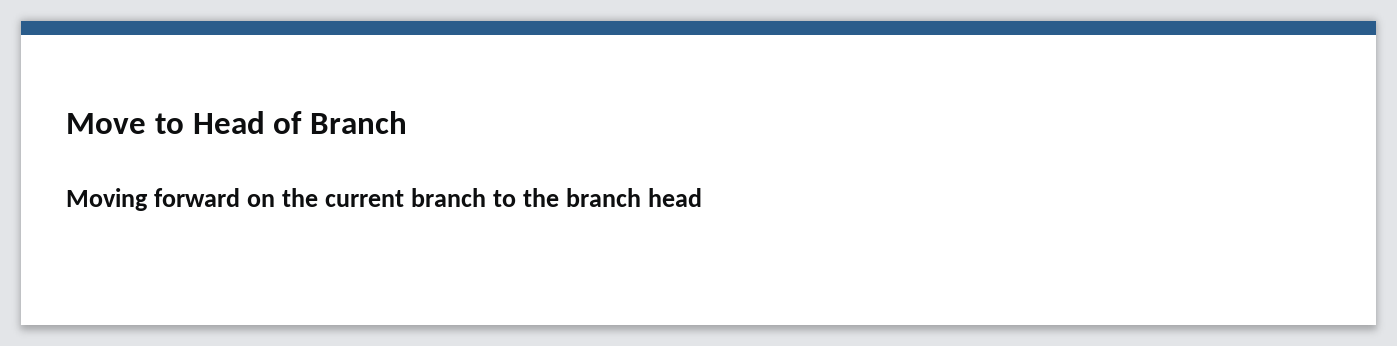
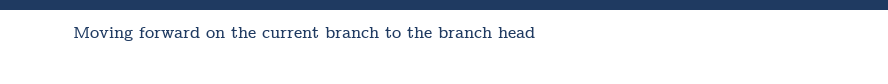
- Move to Head of Branch

